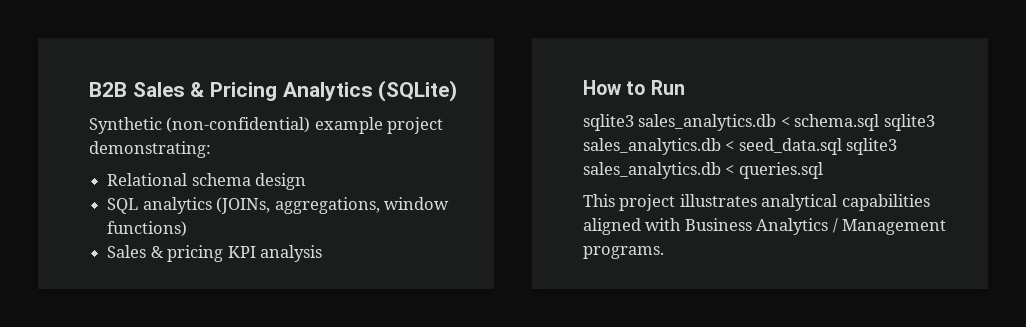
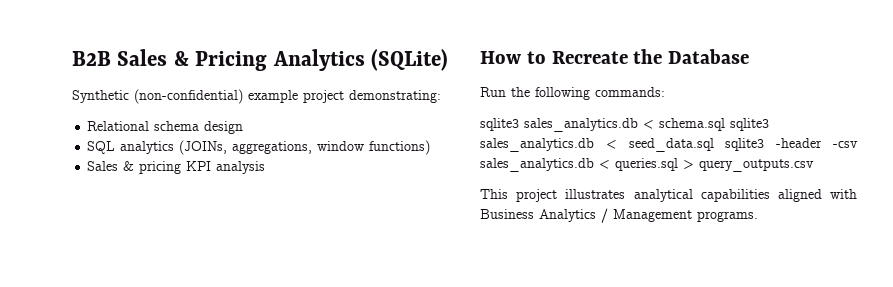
- How to Run
+ How to Recreate the Database
+ Run the following commands:
- sqlite3 sales_analytics.db < schema.sql sqlite3 sales_analytics.db < seed_data.sql sqlite3 sales_analytics.db < queries.sql
+ sqlite3 sales_analytics.db < schema.sql sqlite3 sales_analytics.db < seed_data.sql sqlite3 -header -csv sales_analytics.db < queries.sql > query_outputs.csv

